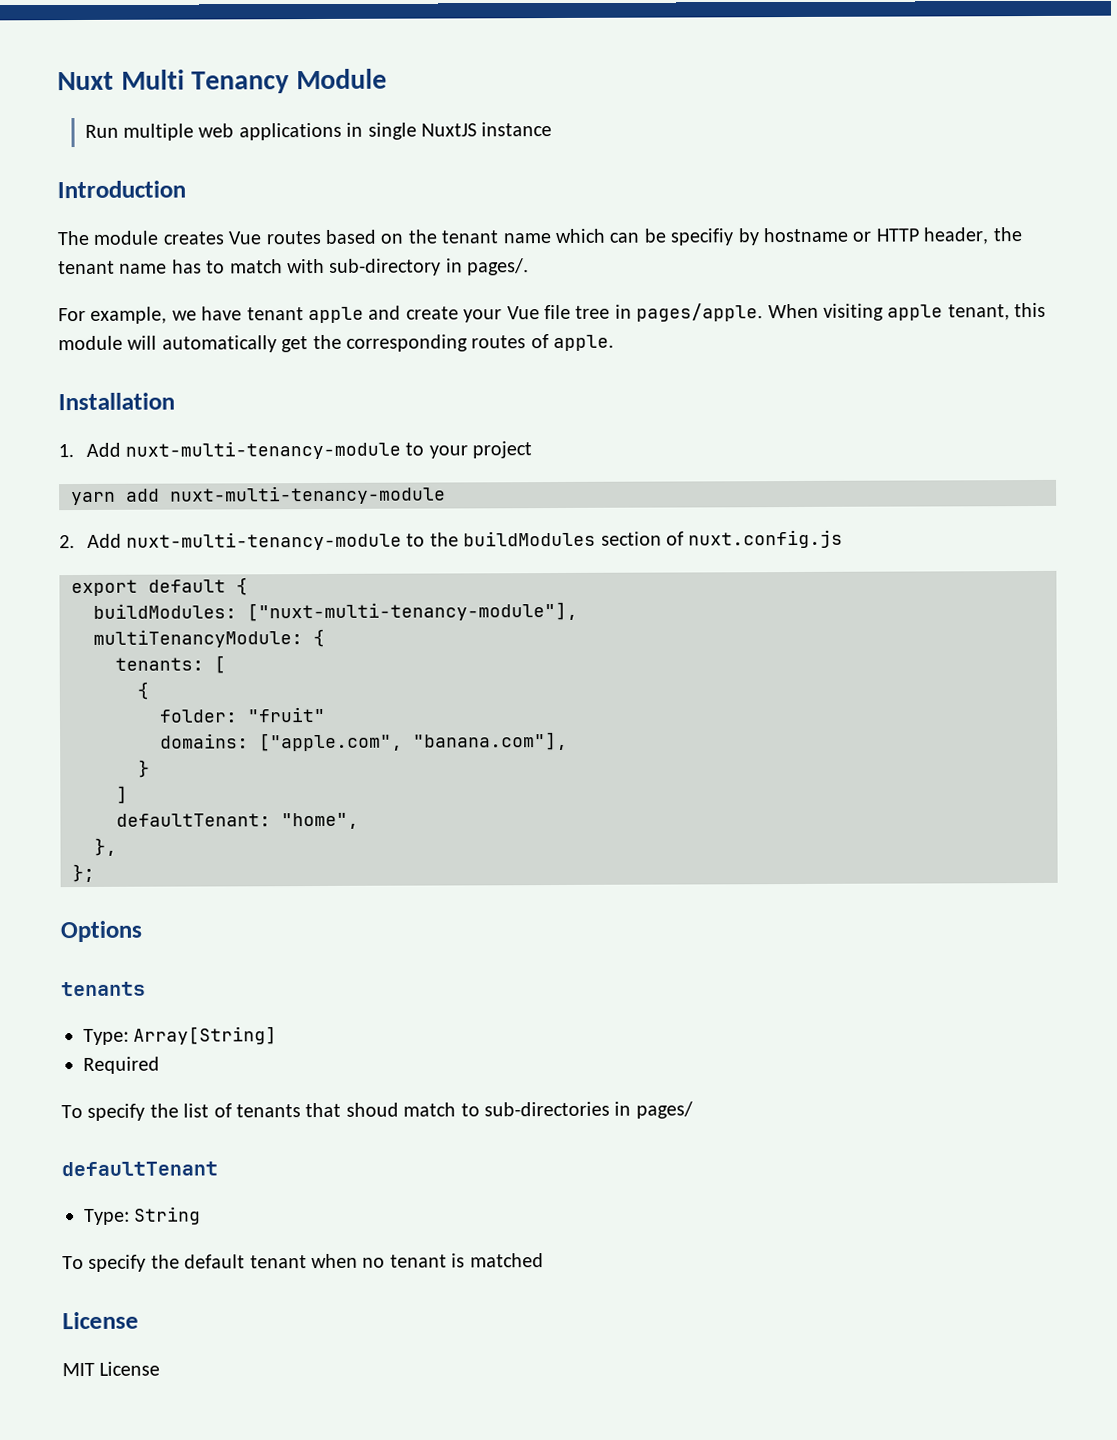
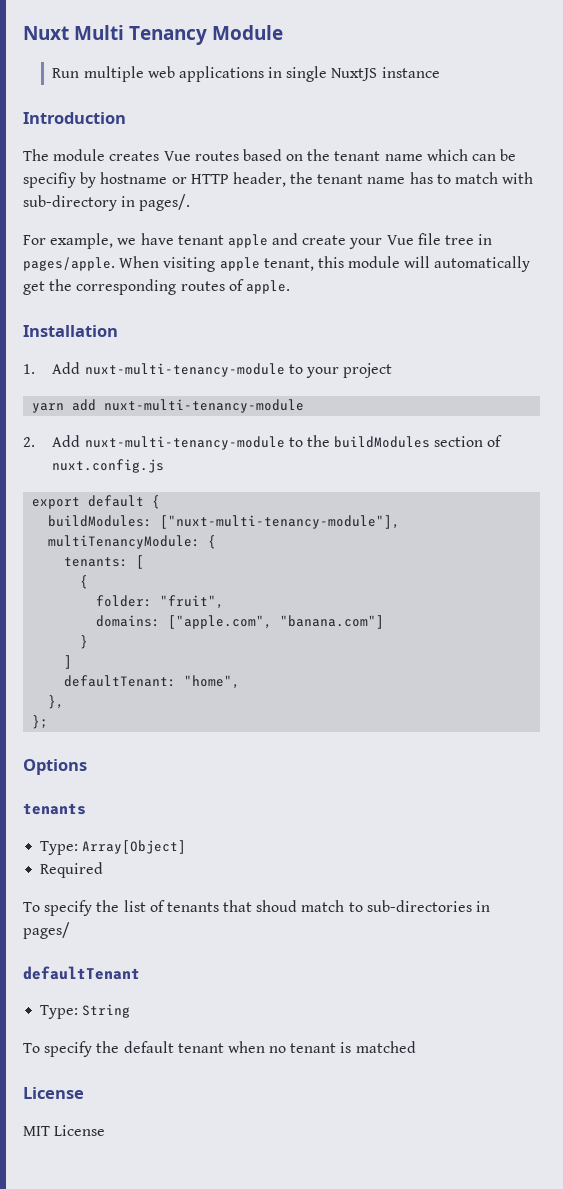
- folder: "fruit"
+ folder: "fruit",
- domains: ["apple.com", "banana.com"],
+ domains: ["apple.com", "banana.com"]
- Type: Array[String]
+ Type: Array[Object]

